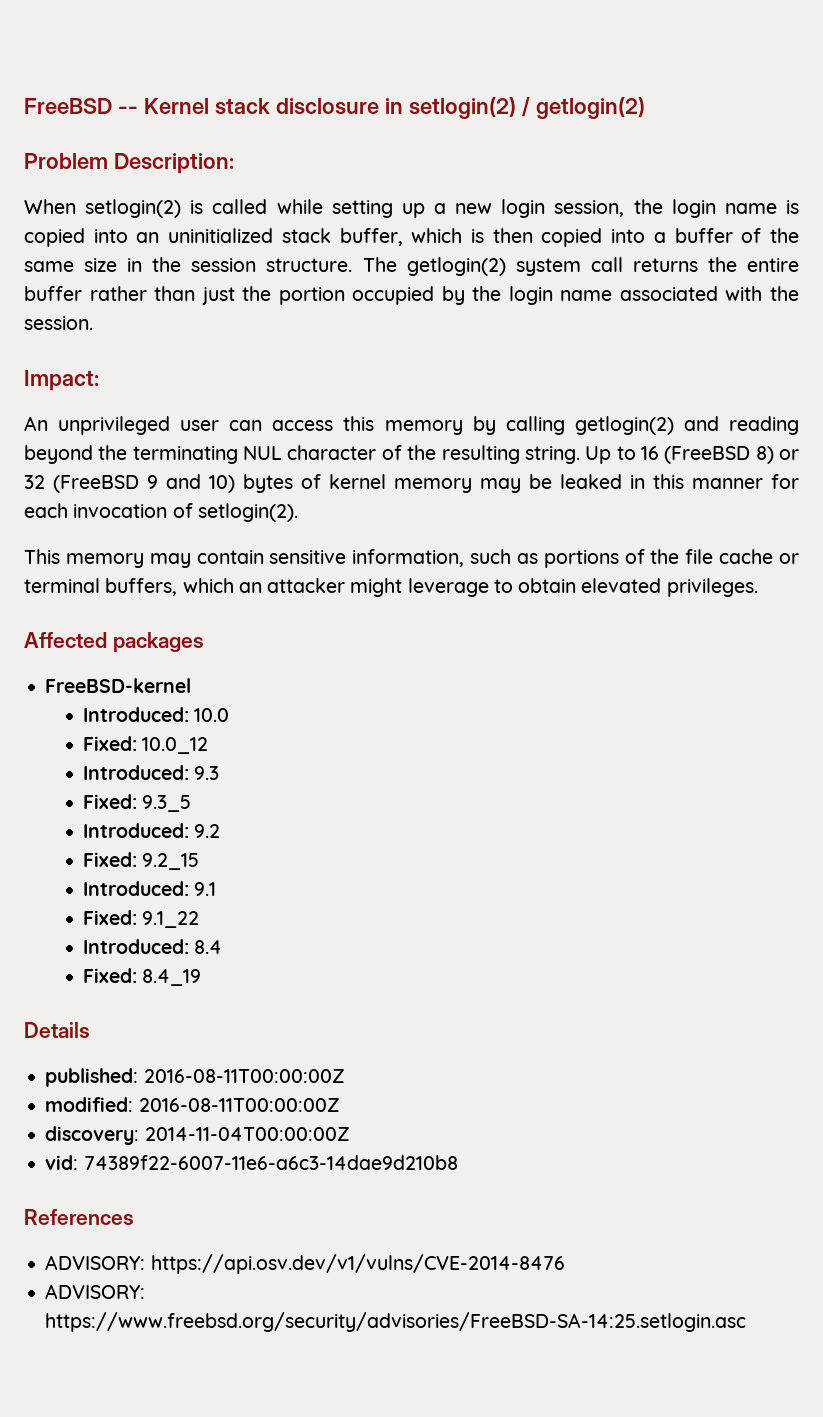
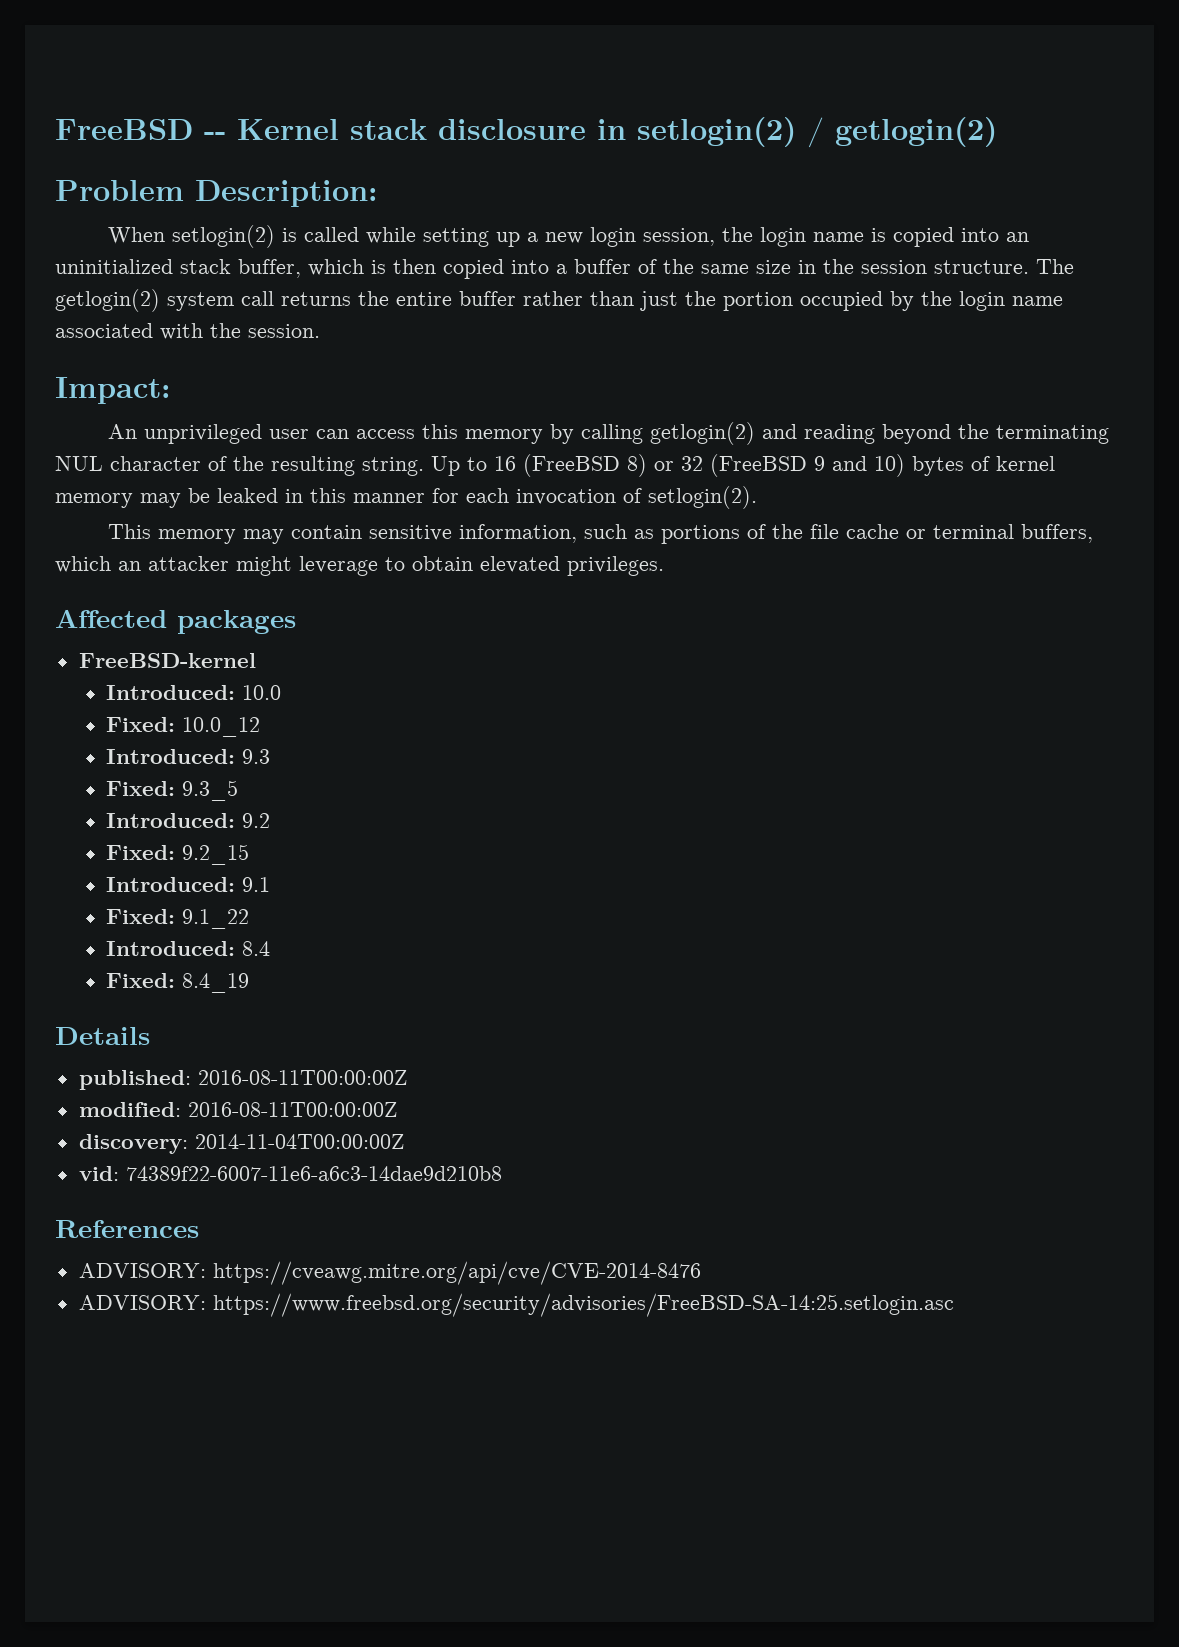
- ADVISORY: https://api.osv.dev/v1/vulns/CVE-2014-8476
+ ADVISORY: https://cveawg.mitre.org/api/cve/CVE-2014-8476

